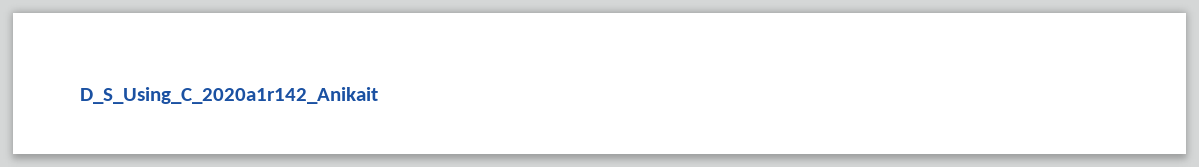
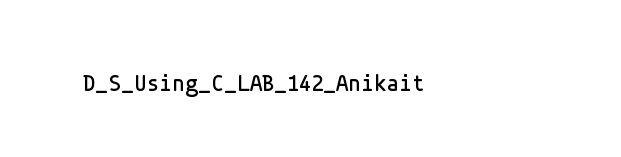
- D_S_Using_C_2020a1r142_Anikait
+ D_S_Using_C_LAB_142_Anikait

